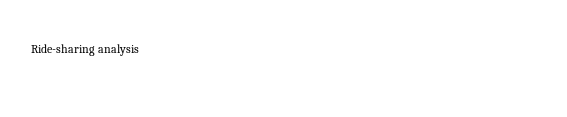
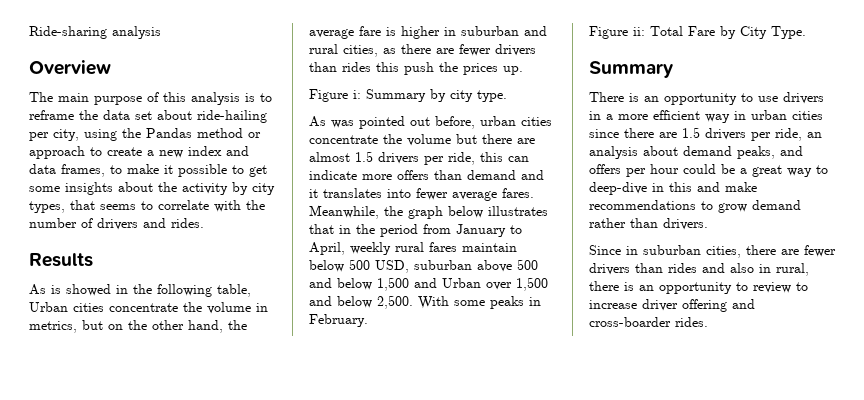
+ Overview
+ The main purpose of this analysis is to reframe the data set about ride-hailing per city, using the Pandas method or approach to create a new index and data frames, to make it possible to get some insights about the activity by city types, that seems to correlate with the number of drivers and rides.
+ Results
+ As is showed in the following table, Urban cities concentrate the volume in metrics, but on the other hand, the average fare is higher in suburban and rural cities, as there are fewer drivers than rides this push the prices up.
+ Figure i: Summary by city type.
+ As was pointed out before, urban cities concentrate the volume but there are almost 1.5 drivers per ride, this can indicate more offers than demand and it translates into fewer average fares. Meanwhile, the graph below illustrates that in the period from January to April, weekly rural fares maintain below 500 USD, suburban above 500 and below 1,500 and Urban over 1,500 and below 2,500. With some peaks in February.
+ Figure ii: Total Fare by City Type.
+ Summary
+ There is an opportunity to use drivers in a more efficient way in urban cities since there are 1.5 drivers per ride, an analysis about demand peaks, and offers per hour could be a great way to deep-dive in this and make recommendations to grow demand rather than drivers.
+ Since in suburban cities, there are fewer drivers than rides and also in rural, there is an opportunity to review to increase driver offering and cross-boarder rides.

